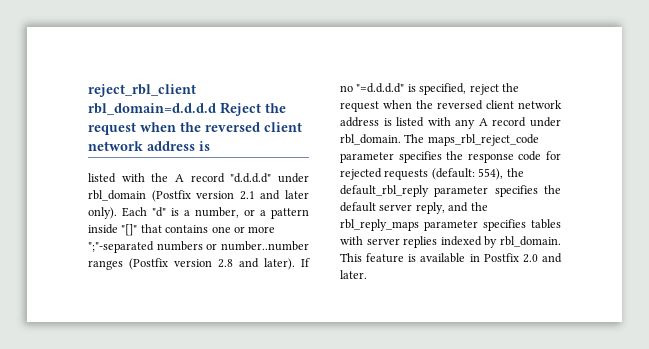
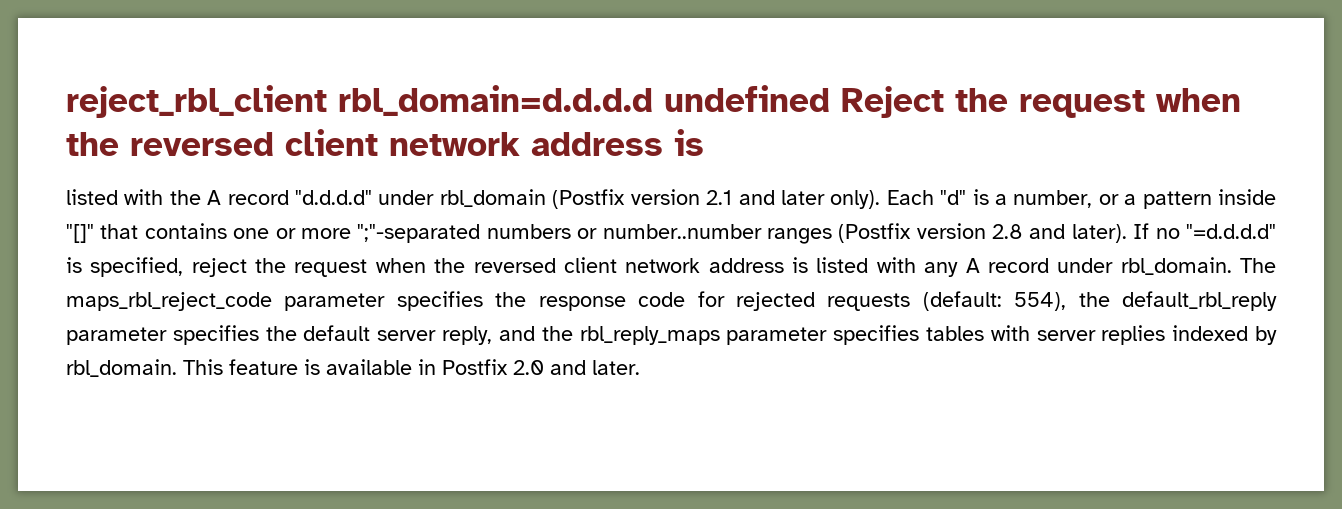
- reject_rbl_client rbl_domain=d.d.d.d Reject the request when the reversed client network address is
+ reject_rbl_client rbl_domain=d.d.d.d undefined Reject the request when the reversed client network address is

